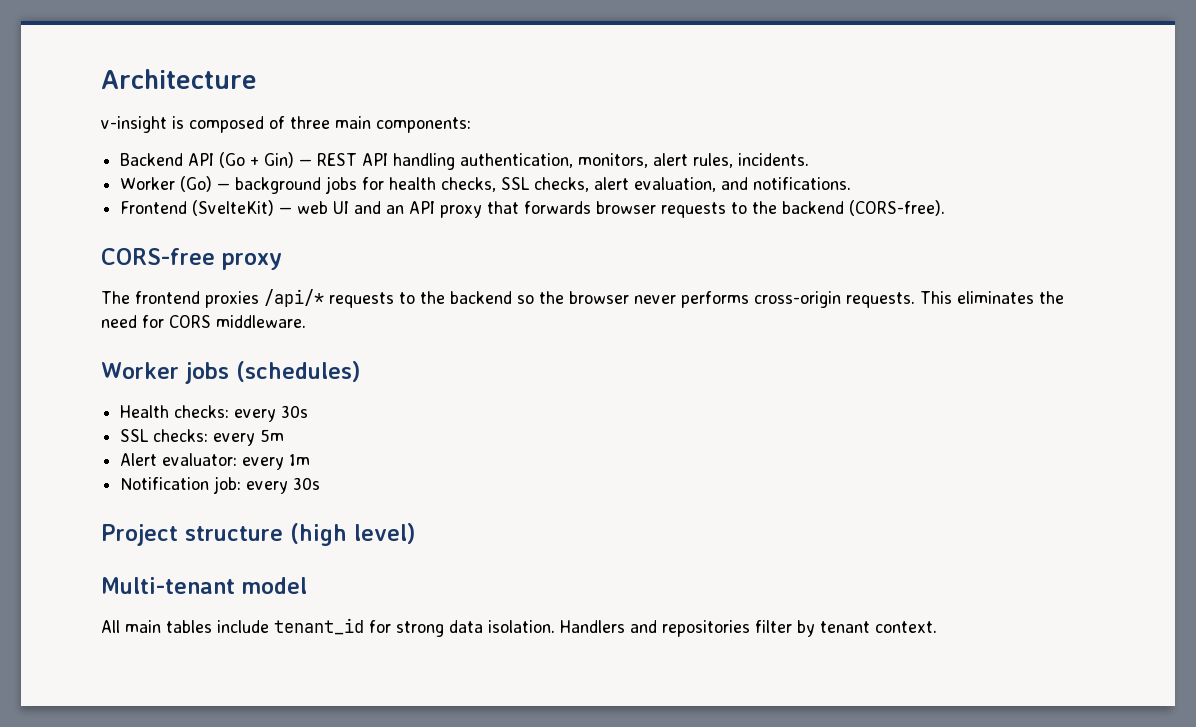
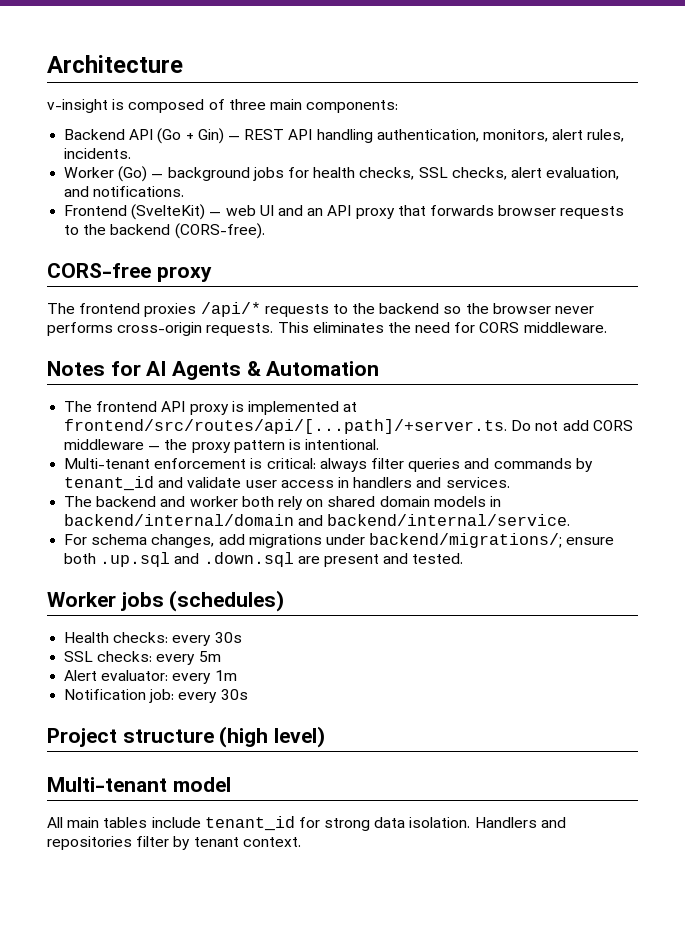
+ Notes for AI Agents & Automation
+ The frontend API proxy is implemented at frontend/src/routes/api/[...path]/+server.ts. Do not add CORS middleware — the proxy pattern is intentional.
+ Multi-tenant enforcement is critical: always filter queries and commands by tenant_id and validate user access in handlers and services.
+ The backend and worker both rely on shared domain models in backend/internal/domain and backend/internal/service.
+ For schema changes, add migrations under backend/migrations/; ensure both .up.sql and .down.sql are present and tested.

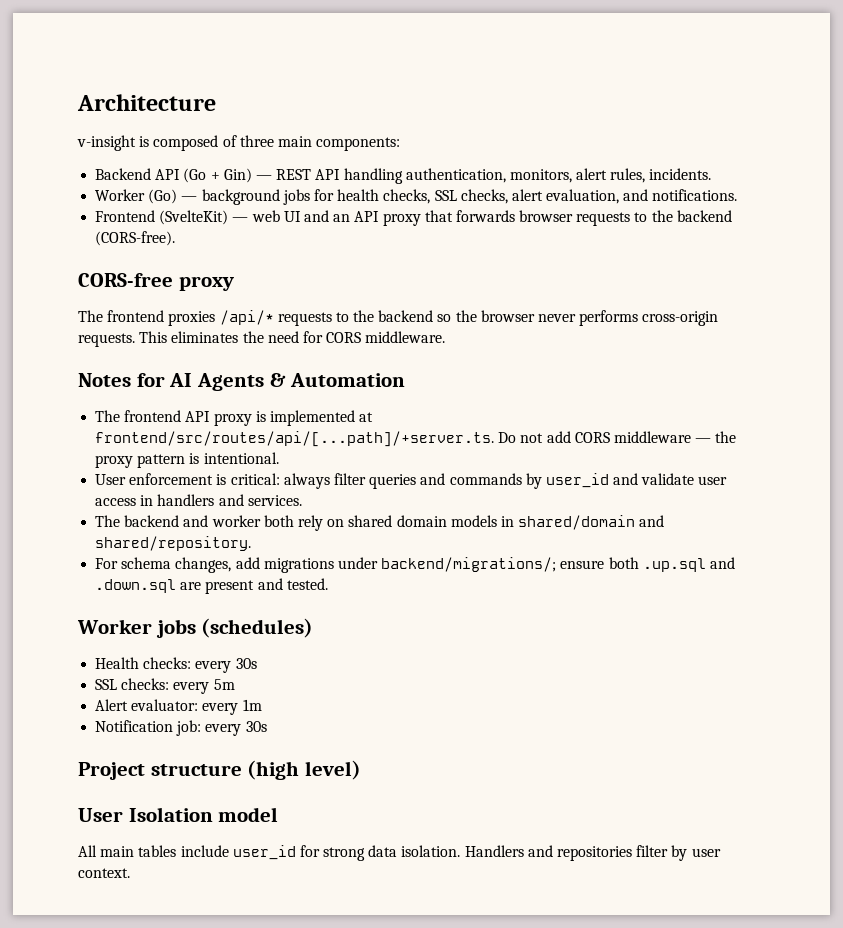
- Multi-tenant enforcement is critical: always filter queries and commands by tenant_id and validate user access in handlers and services.
+ User enforcement is critical: always filter queries and commands by user_id and validate user access in handlers and services.
- The backend and worker both rely on shared domain models in backend/internal/domain and backend/internal/service.
+ The backend and worker both rely on shared domain models in shared/domain and shared/repository.
- Multi-tenant model
+ User Isolation model
- All main tables include tenant_id for strong data isolation.
+ All main tables include user_id for strong data isolation.
- Handlers and repositories filter by tenant context.
+ Handlers and repositories filter by user context.

